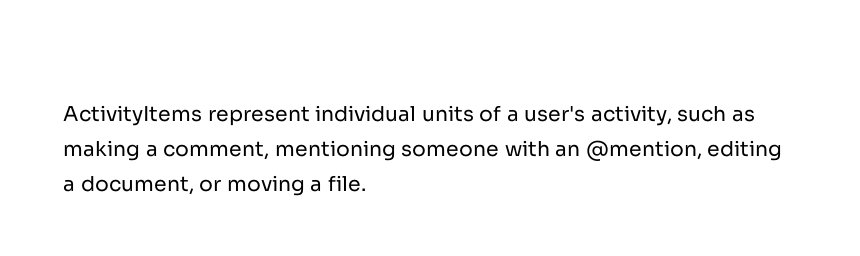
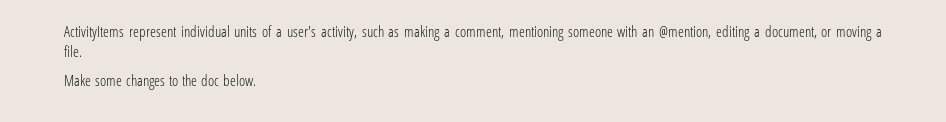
+ Make some changes to the doc below.

